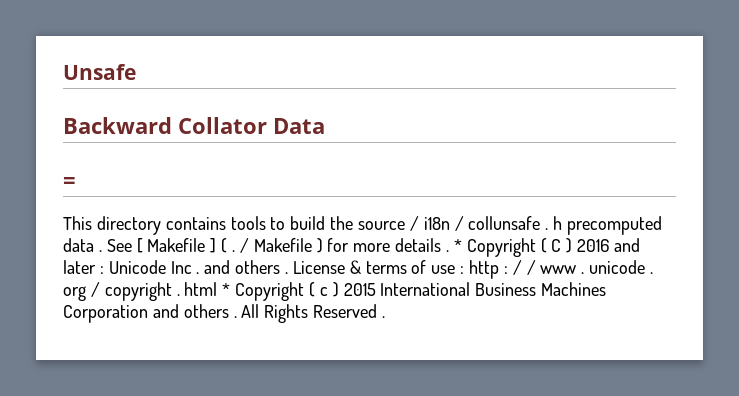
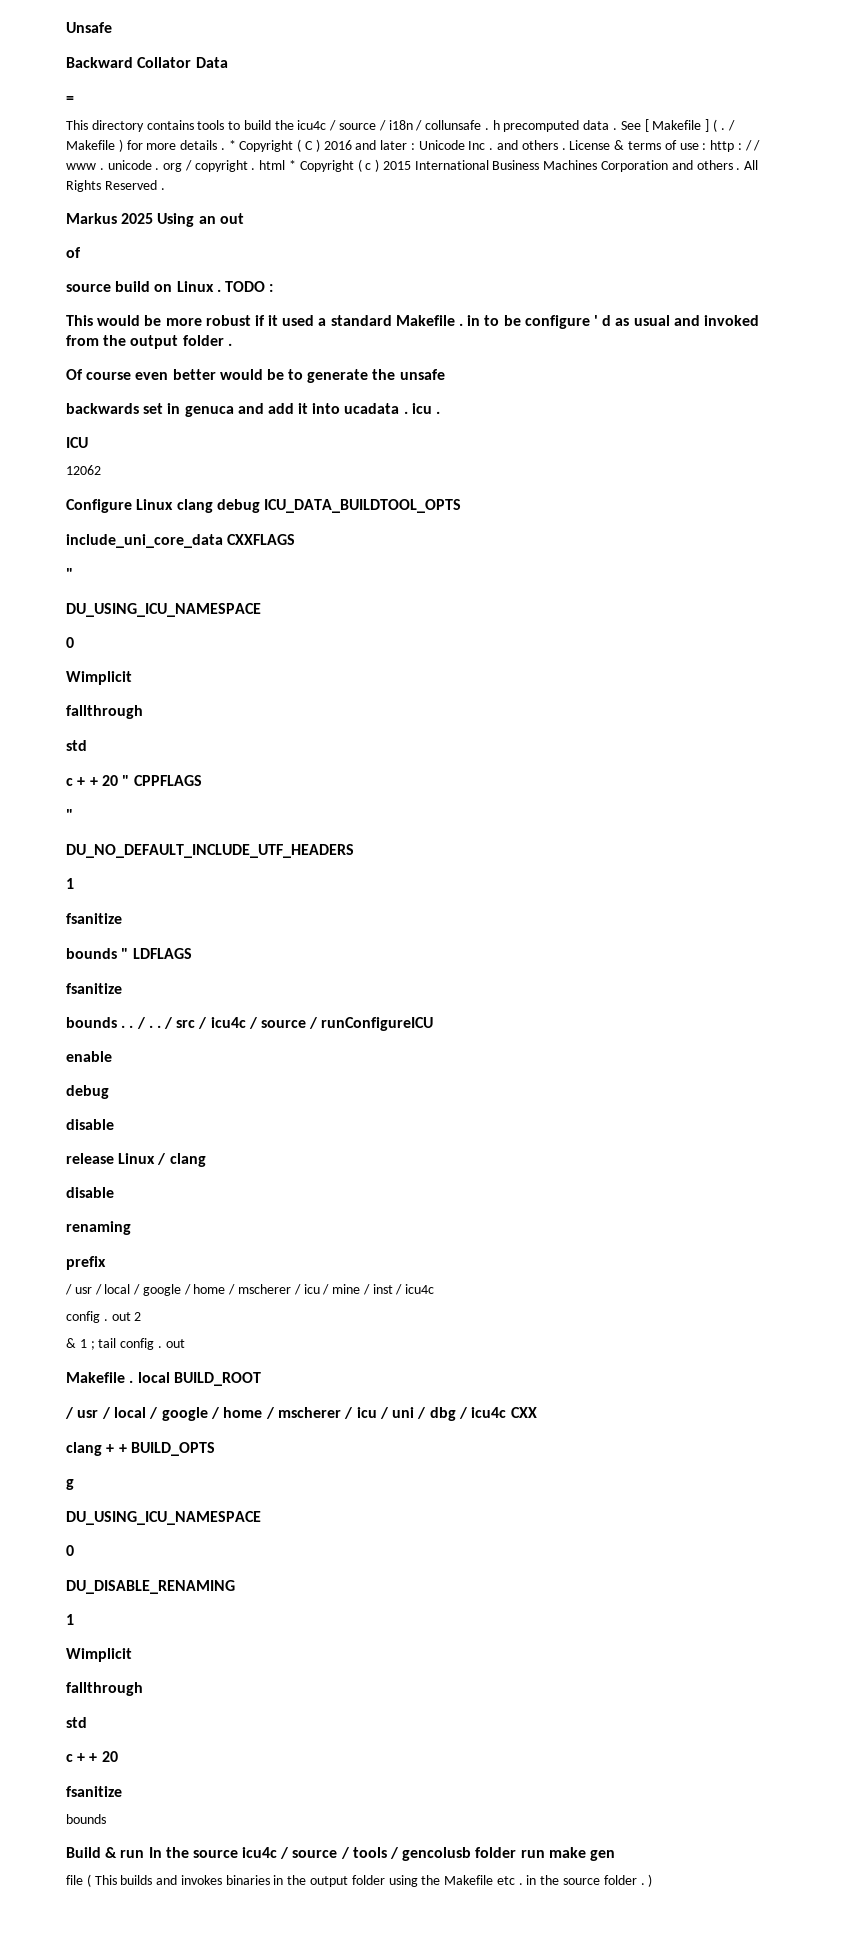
- This directory contains tools to build the source / i18n / collunsafe . h precomputed data .
+ This directory contains tools to build the icu4c / source / i18n / collunsafe . h precomputed data .
+ Markus 2025 Using an out
+ of
+ source build on Linux . TODO :
+ This would be more robust if it used a standard Makefile . in to be configure ' d as usual and invoked from the output folder .
+ Of course even better would be to generate the unsafe
+ backwards set in genuca and add it into ucadata . icu .
+ ICU
+ 12062
+ Configure Linux clang debug ICU_DATA_BUILDTOOL_OPTS
+ include_uni_core_data CXXFLAGS
+ "
+ DU_USING_ICU_NAMESPACE
+ 0
+ Wimplicit
+ fallthrough
+ std
+ c + + 20 " CPPFLAGS
+ "
+ DU_NO_DEFAULT_INCLUDE_UTF_HEADERS
+ 1
+ fsanitize
+ bounds " LDFLAGS
+ fsanitize
+ bounds . . / . . / src / icu4c / source / runConfigureICU
+ enable
+ debug
+ disable
+ release Linux / clang
+ disable
+ renaming
+ prefix
+ / usr / local / google / home / mscherer / icu / mine / inst / icu4c
+ config . out 2
+ & 1 ; tail config . out
+ Makefile . local BUILD_ROOT
+ / usr / local / google / home / mscherer / icu / uni / dbg / icu4c CXX
+ clang + + BUILD_OPTS
+ g
+ DU_USING_ICU_NAMESPACE
+ 0
+ DU_DISABLE_RENAMING
+ 1
+ Wimplicit
+ fallthrough
+ std
+ c + + 20
+ fsanitize
+ bounds
+ Build & run In the source icu4c / source / tools / gencolusb folder run make gen
+ file ( This builds and invokes binaries in the output folder using the Makefile etc . in the source folder . )

